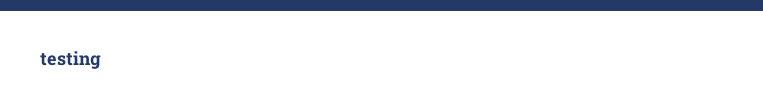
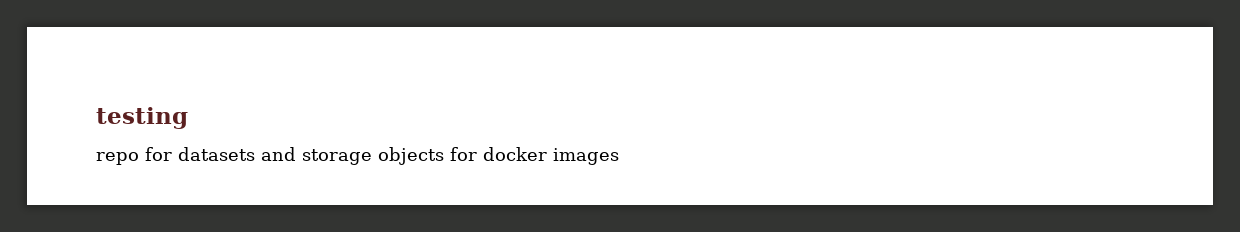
+ repo for datasets and storage objects for docker images

